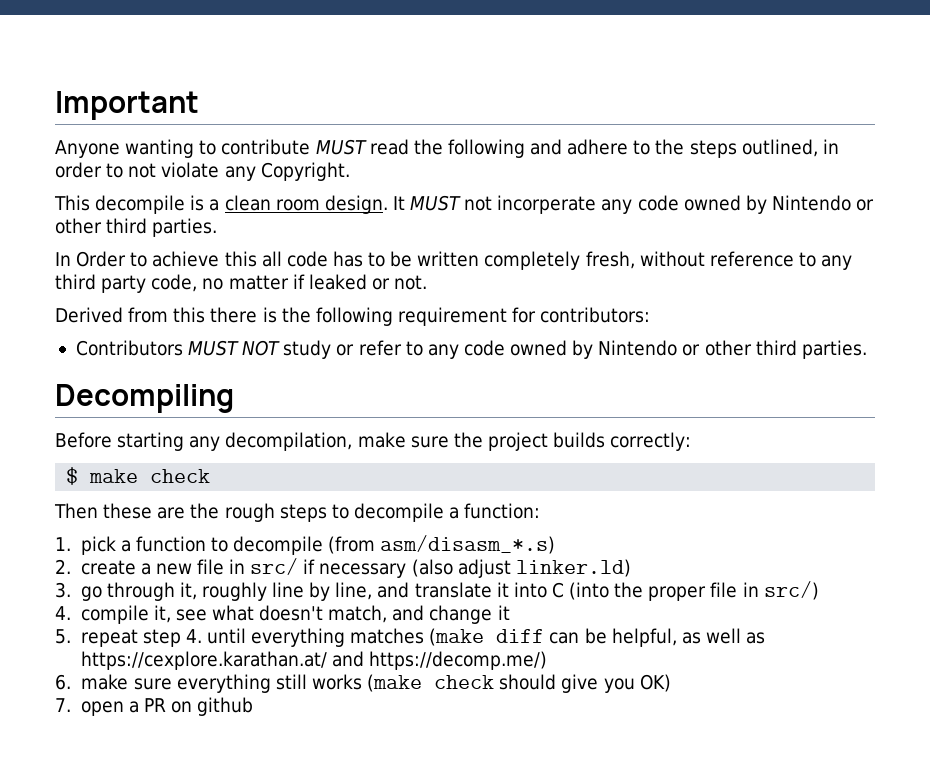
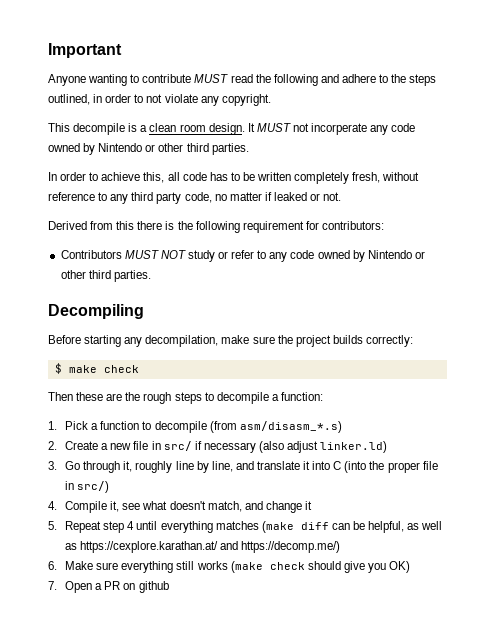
- Anyone wanting to contribute MUST read the following and adhere to the steps outlined, in order to not violate any Copyright.
+ Anyone wanting to contribute MUST read the following and adhere to the steps outlined, in order to not violate any copyright.
- In Order to achieve this all code has to be written completely fresh, without reference to any third party code, no matter if leaked or not.
+ In order to achieve this, all code has to be written completely fresh, without reference to any third party code, no matter if leaked or not.
- 1. pick a function to decompile (from asm/disasm_*.s)
+ 1. Pick a function to decompile (from asm/disasm_*.s)
- 2. create a new file in src/ if necessary (also adjust linker.ld)
+ 2. Create a new file in src/ if necessary (also adjust linker.ld)
- 3. go through it, roughly line by line, and translate it into C (into the proper file in src/)
+ 3. Go through it, roughly line by line, and translate it into C (into the proper file in src/)
- 4. compile it, see what doesn't match, and change it
+ 4. Compile it, see what doesn't match, and change it
- 5. repeat step 4. until everything matches (make diff can be helpful, as well as https://cexplore.karathan.at/ and https://decomp.me/)
+ 5. Repeat step 4 until everything matches (make diff can be helpful, as well as https://cexplore.karathan.at/ and https://decomp.me/)
- 6. make sure everything still works (make check should give you OK)
+ 6. Make sure everything still works (make check should give you OK)
- 7. open a PR on github
+ 7. Open a PR on github

